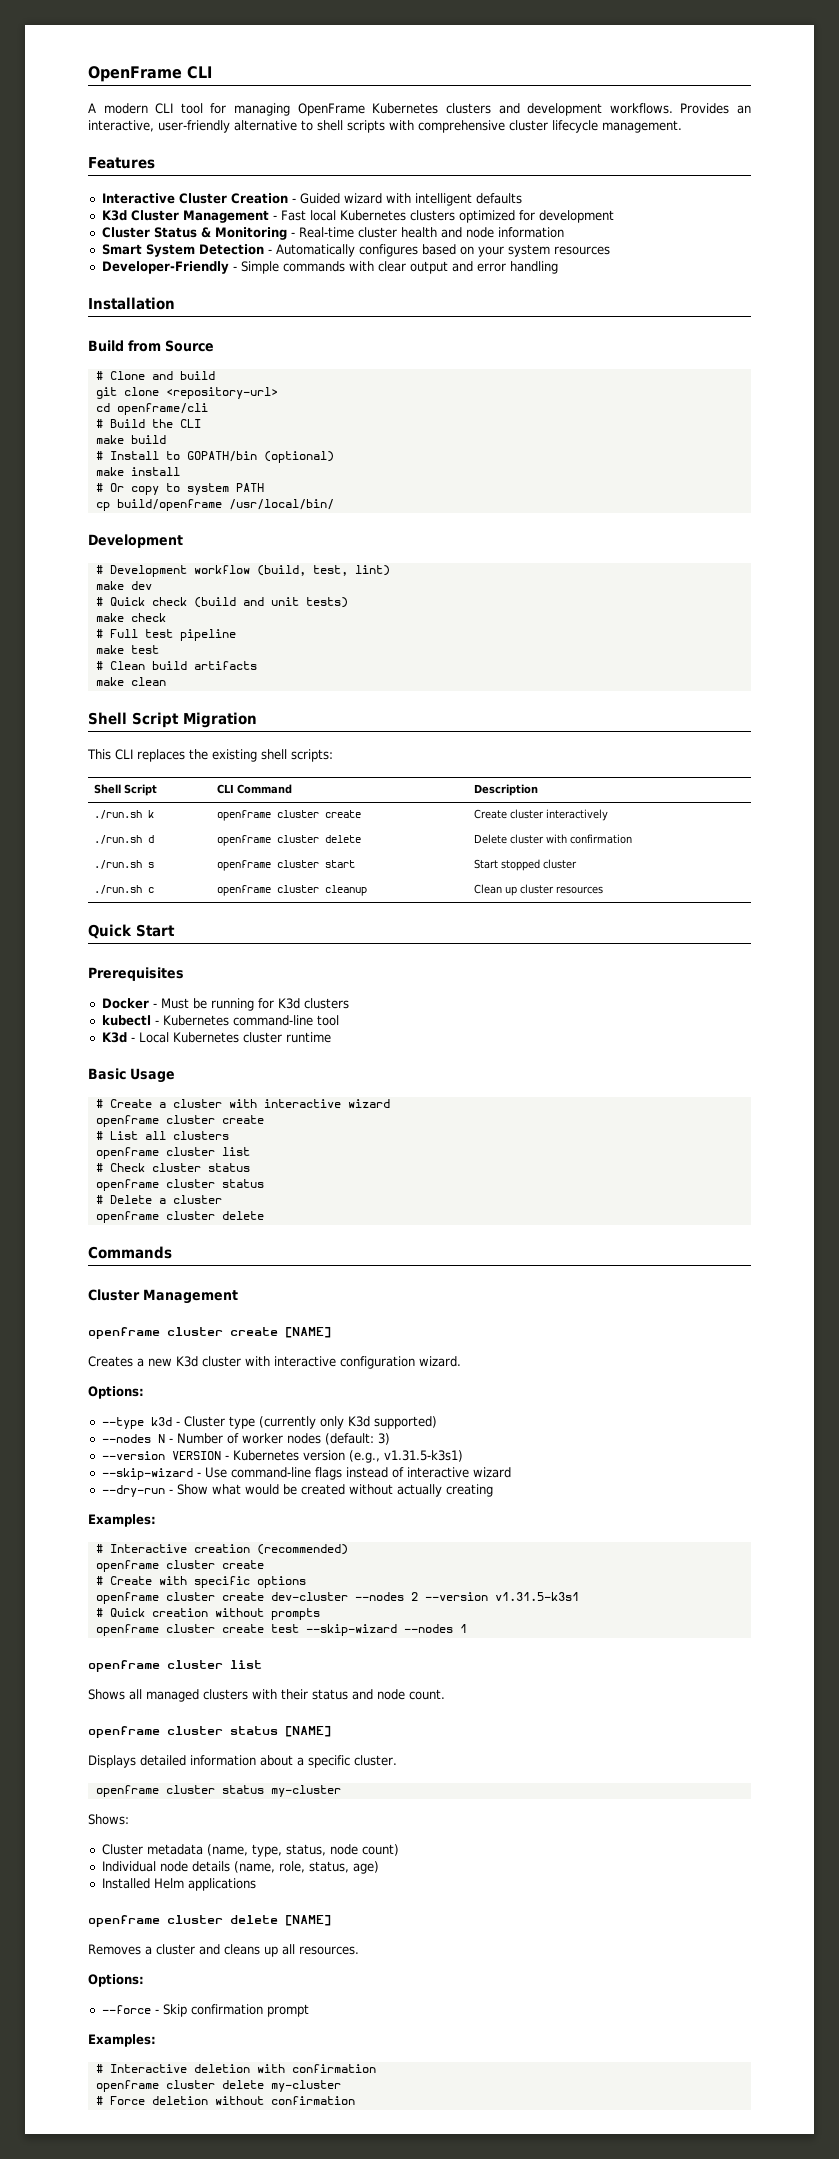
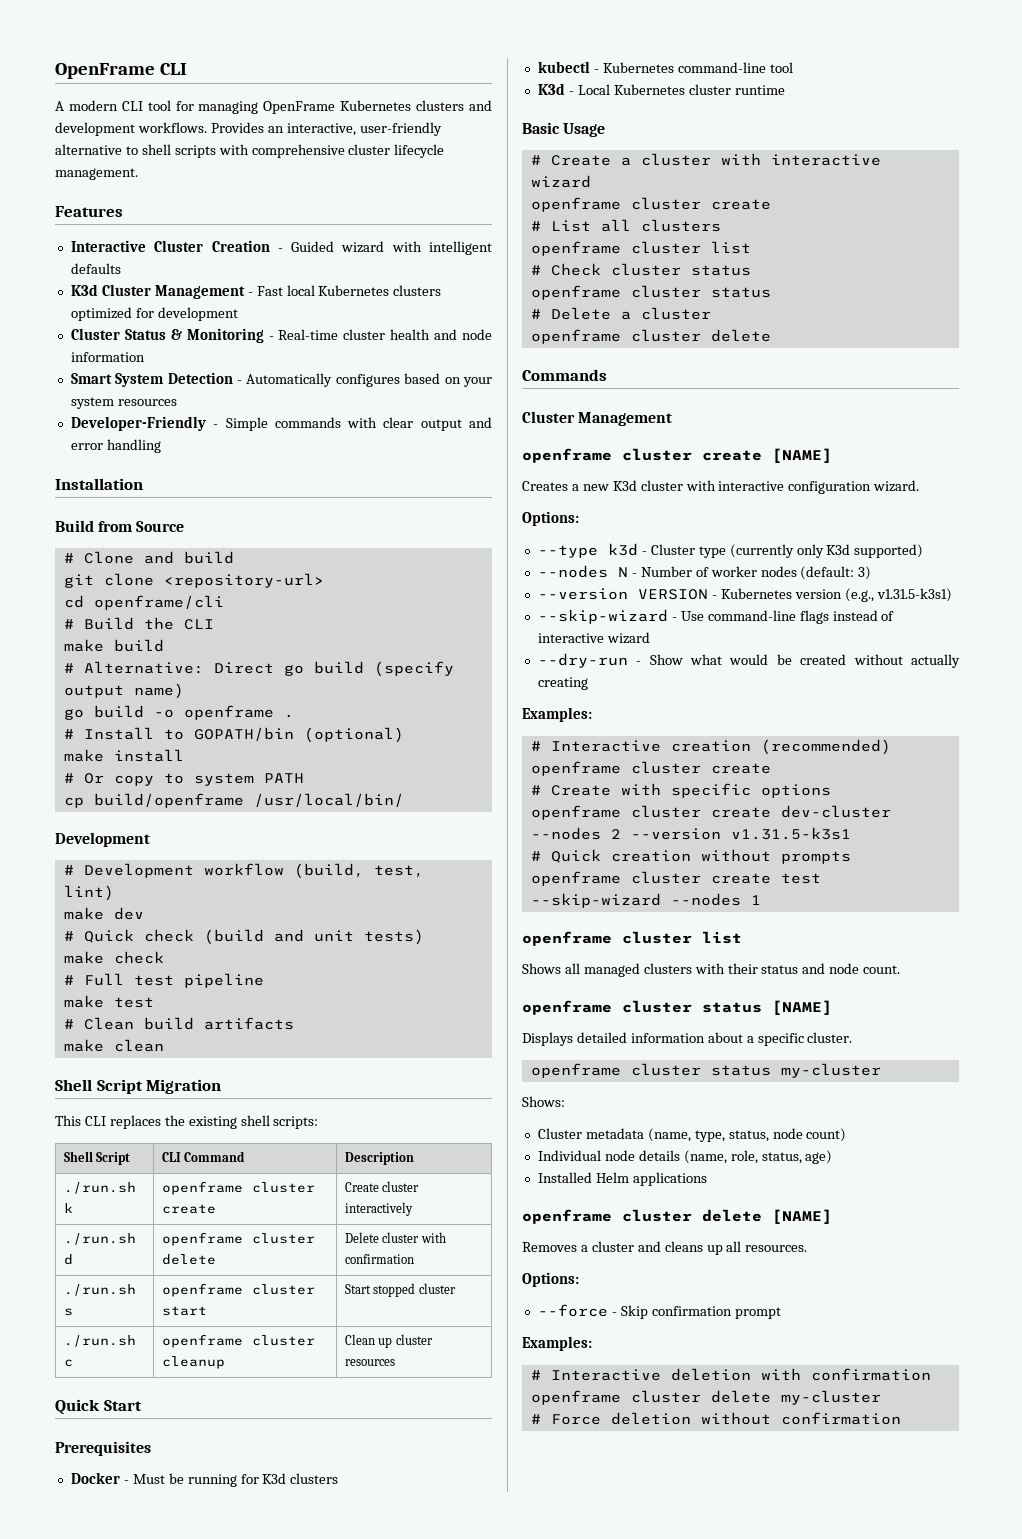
+ # Alternative: Direct go build (specify output name)
+ go build -o openframe .

